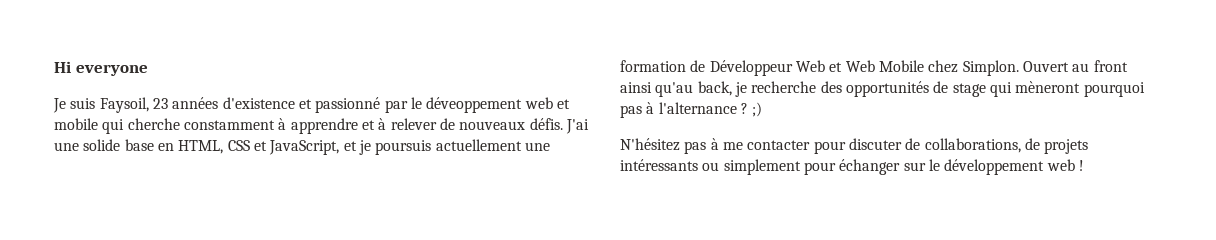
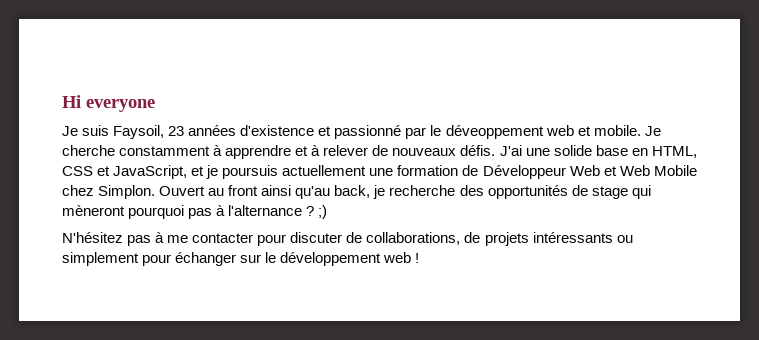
- Je suis Faysoil, 23 années d'existence et passionné par le déveoppement web et mobile qui cherche constamment à apprendre et à relever de nouveaux défis.
+ Je suis Faysoil, 23 années d'existence et passionné par le déveoppement web et mobile. Je cherche constamment à apprendre et à relever de nouveaux défis.

